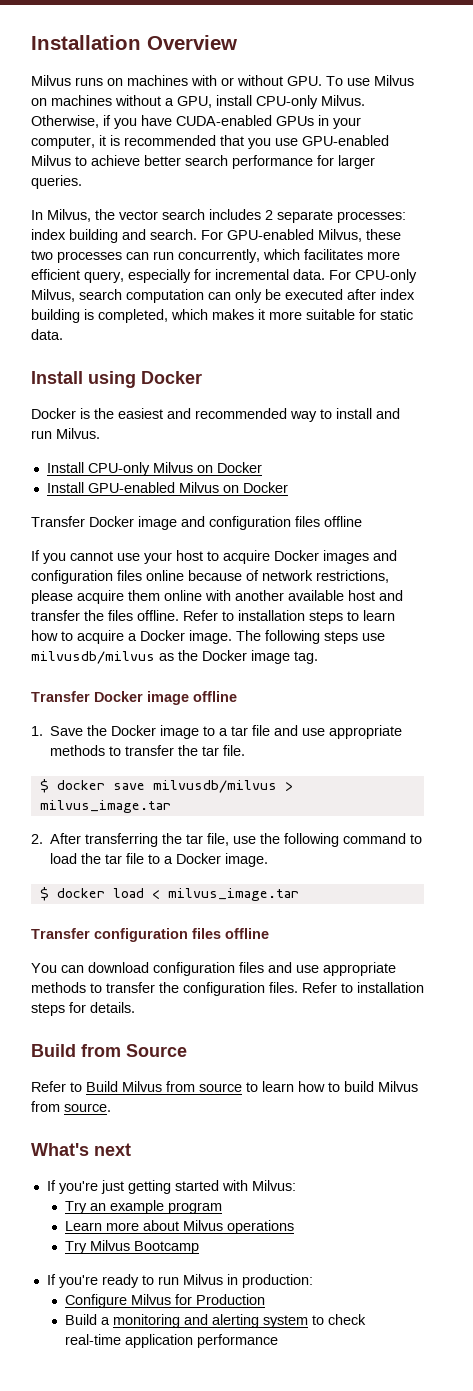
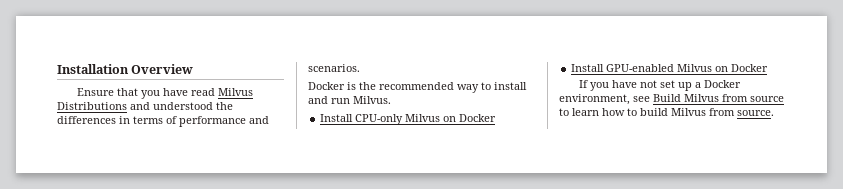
- Milvus runs on machines with or without GPU. To use Milvus on machines without a GPU, install CPU-only Milvus. Otherwise, if you have CUDA-enabled GPUs in your computer, it is recommended that you use GPU-enabled Milvus to achieve better search performance for larger queries.
- In Milvus, the vector search includes 2 separate processes: index building and search. For GPU-enabled Milvus, these two processes can run concurrently, which facilitates more efficient query, especially for incremental data. For CPU-only Milvus, search computation can only be executed after index building is completed, which makes it more suitable for static data.
- Install using Docker
+ Ensure that you have read Milvus Distributions and understood the differences in terms of performance and scenarios.
- Docker is the easiest and recommended way to install and run Milvus.
+ Docker is the recommended way to install and run Milvus.
- Transfer Docker image and configuration files offline
- If you cannot use your host to acquire Docker images and configuration files online because of network restrictions, please acquire them online with another available host and transfer the files offline. Refer to installation steps to learn how to acquire a Docker image. The following steps use milvusdb/milvus as the Docker image tag.
- Transfer Docker image offline
- 1. Save the Docker image to a tar file and use appropriate methods to transfer the tar file.
- $ docker save milvusdb/milvus > milvus_image.tar
- 2. After transferring the tar file, use the following command to load the tar file to a Docker image.
- $ docker load < milvus_image.tar
- Transfer configuration files offline
- You can download configuration files and use appropriate methods to transfer the configuration files. Refer to installation steps for details.
- Build from Source
- Refer to Build Milvus from source to learn how to build Milvus from source.
+ If you have not set up a Docker environment, see Build Milvus from source to learn how to build Milvus from source.
- What's next
- If you're just getting started with Milvus:
- Try an example program
- Learn more about Milvus operations
- Try Milvus Bootcamp
- If you're ready to run Milvus in production:
- Configure Milvus for Production
- Build a monitoring and alerting system to check real-time application performance

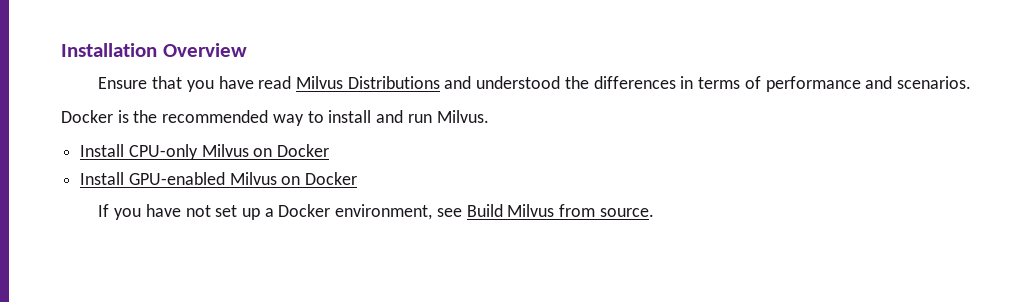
- If you have not set up a Docker environment, see Build Milvus from source to learn how to build Milvus from source.
+ If you have not set up a Docker environment, see Build Milvus from source.

